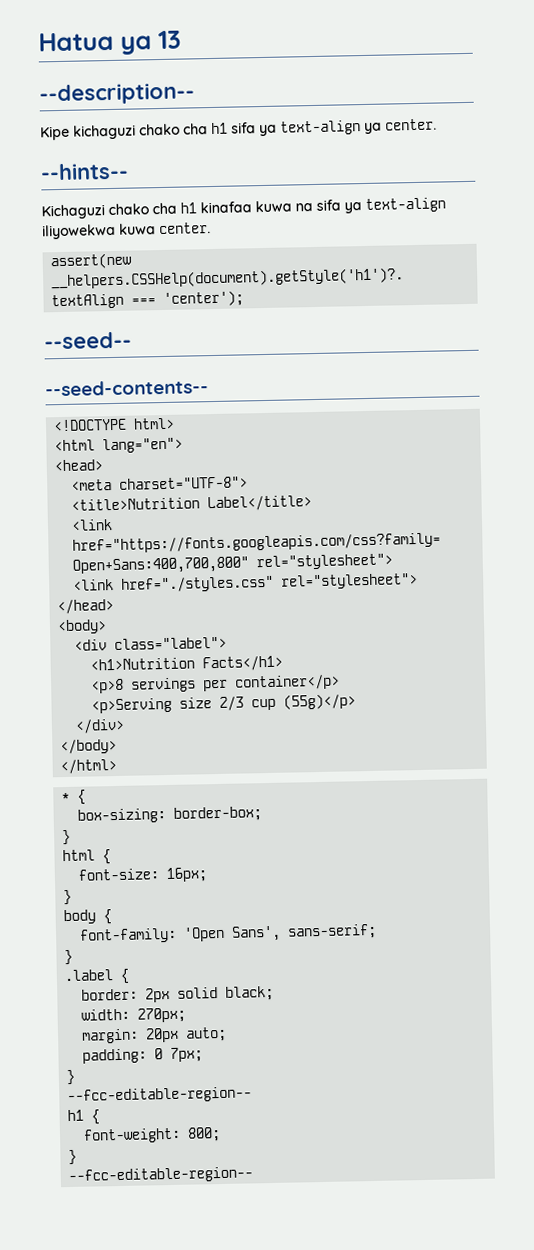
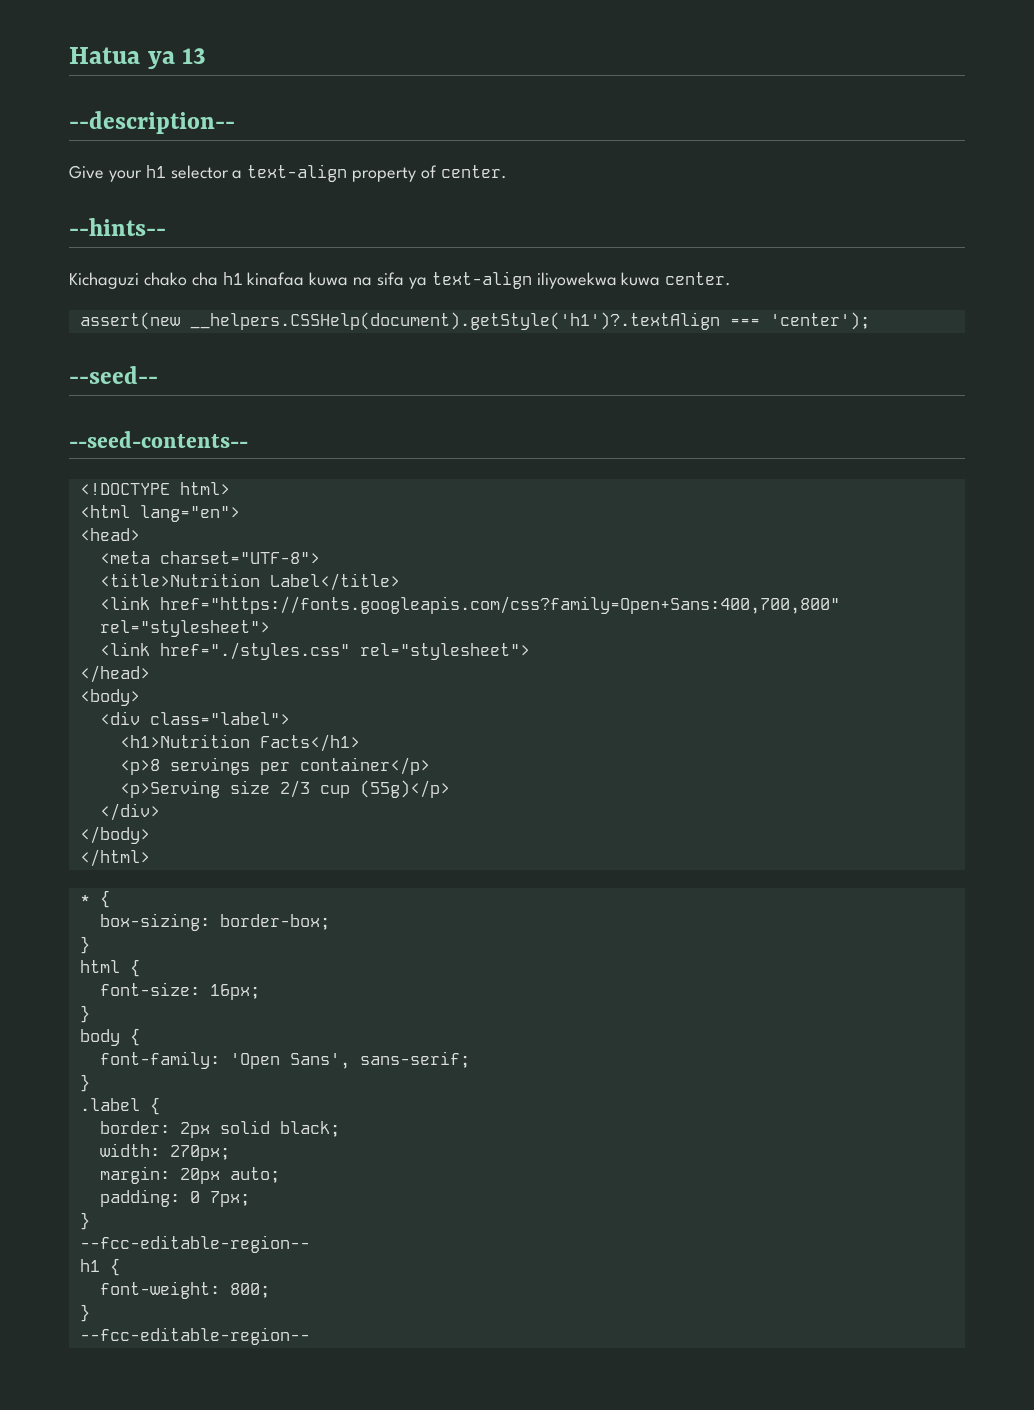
- Kipe kichaguzi chako cha h1 sifa ya text-align ya center.
+ Give your h1 selector a text-align property of center.

